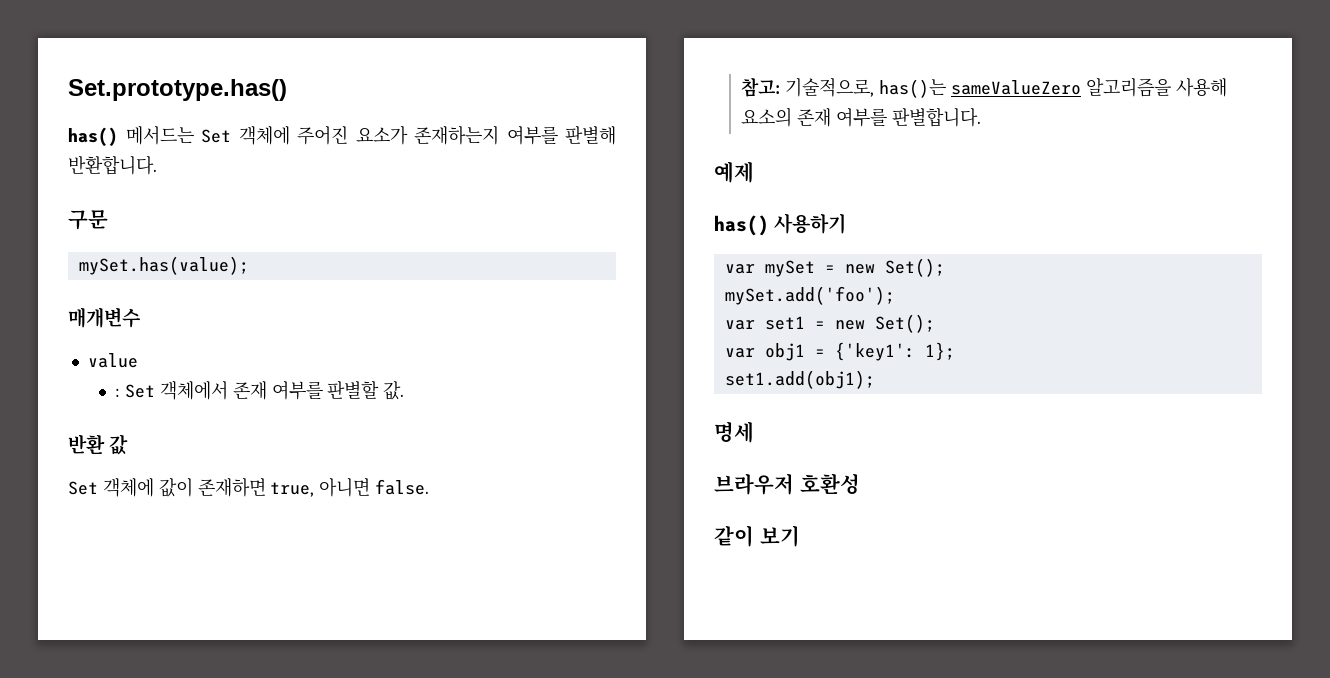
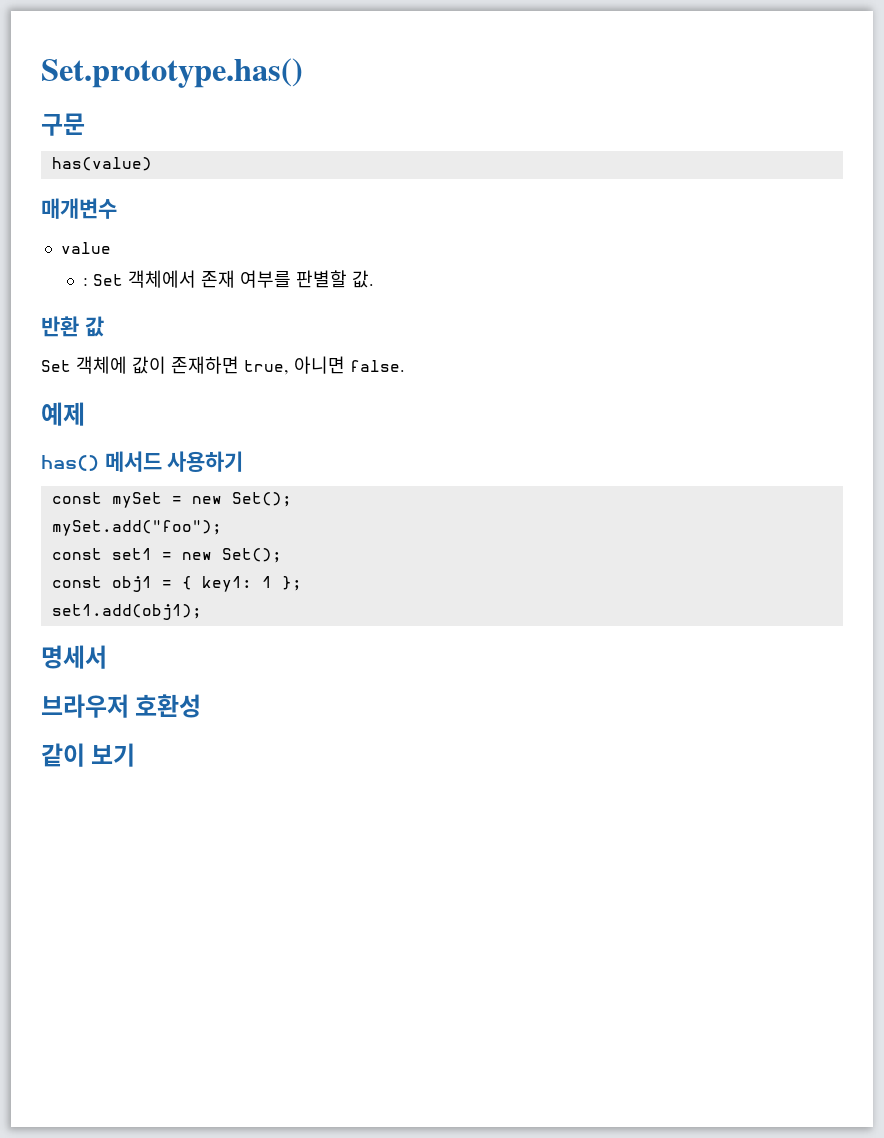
- has() 메서드는 Set 객체에 주어진 요소가 존재하는지 여부를 판별해 반환합니다.
- mySet.has(value);
+ has(value)
- 참고: 기술적으로, has()는 sameValueZero 알고리즘을 사용해 요소의 존재 여부를 판별합니다.
- has() 사용하기
+ has() 메서드 사용하기
- var mySet = new Set();
+ const mySet = new Set();
- mySet.add('foo');
- var set1 = new Set();
+ mySet.add("foo");
+ const set1 = new Set();
- var obj1 = {'key1': 1};
+ const obj1 = { key1: 1 };
- 명세
+ 명세서

